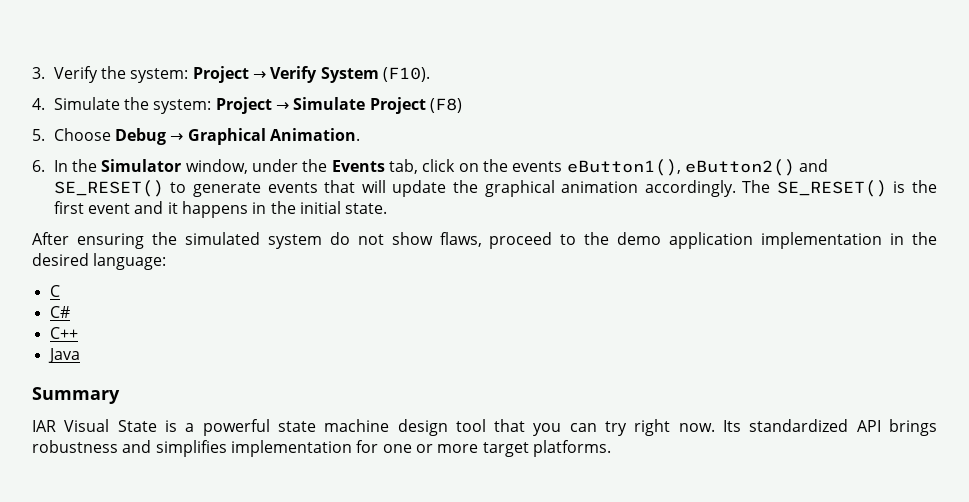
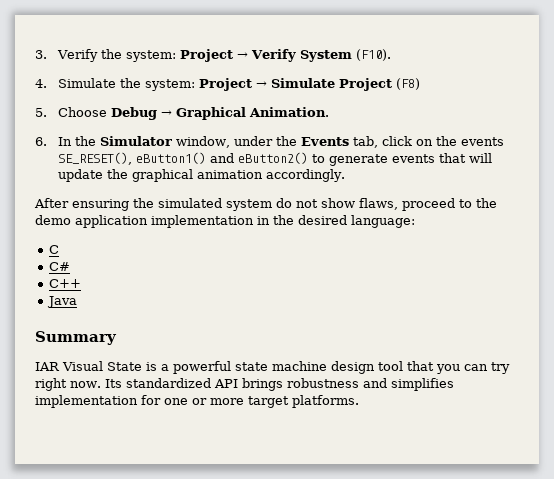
- 6. In the Simulator window, under the Events tab, click on the events eButton1(), eButton2() and SE_RESET() to generate events that will update the graphical animation accordingly. The SE_RESET() is the first event and it happens in the initial state.
+ 6. In the Simulator window, under the Events tab, click on the events SE_RESET(), eButton1() and eButton2() to generate events that will update the graphical animation accordingly.

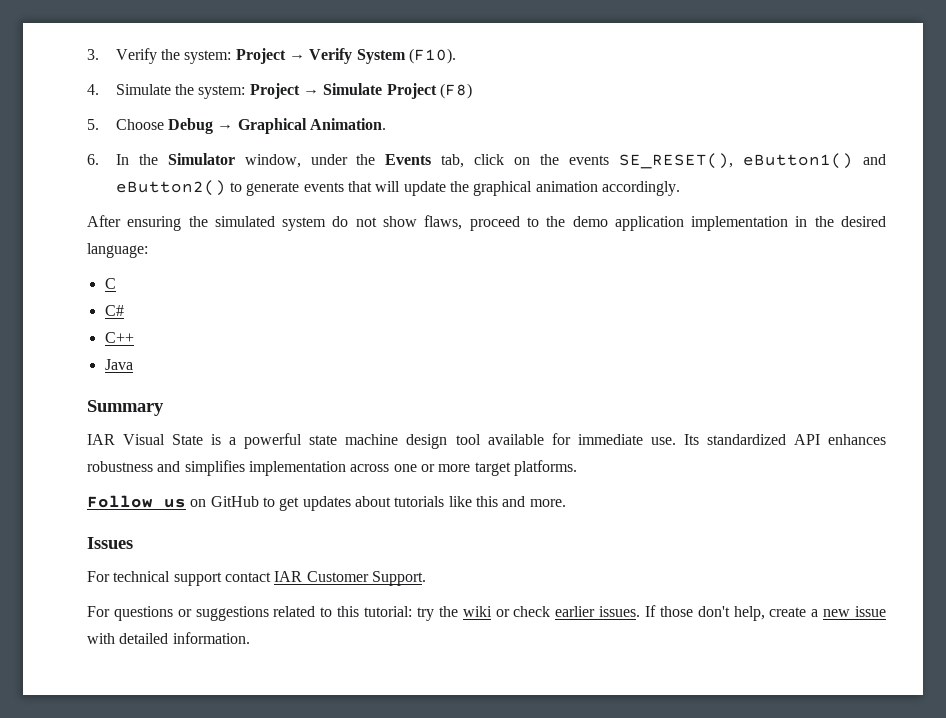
- IAR Visual State is a powerful state machine design tool that you can try right now.
+ IAR Visual State is a powerful state machine design tool available for immediate use.
- Its standardized API brings robustness and simplifies implementation for one or more target platforms.
+ Its standardized API enhances robustness and simplifies implementation across one or more target platforms.
+ Follow us on GitHub to get updates about tutorials like this and more.
+ Issues
+ For technical support contact IAR Customer Support.
+ For questions or suggestions related to this tutorial: try the wiki or check earlier issues. If those don't help, create a new issue with detailed information.

